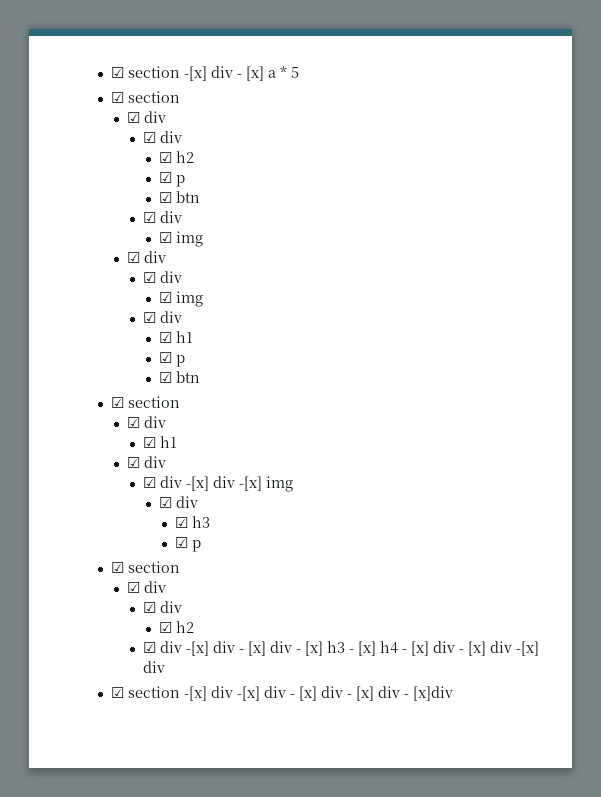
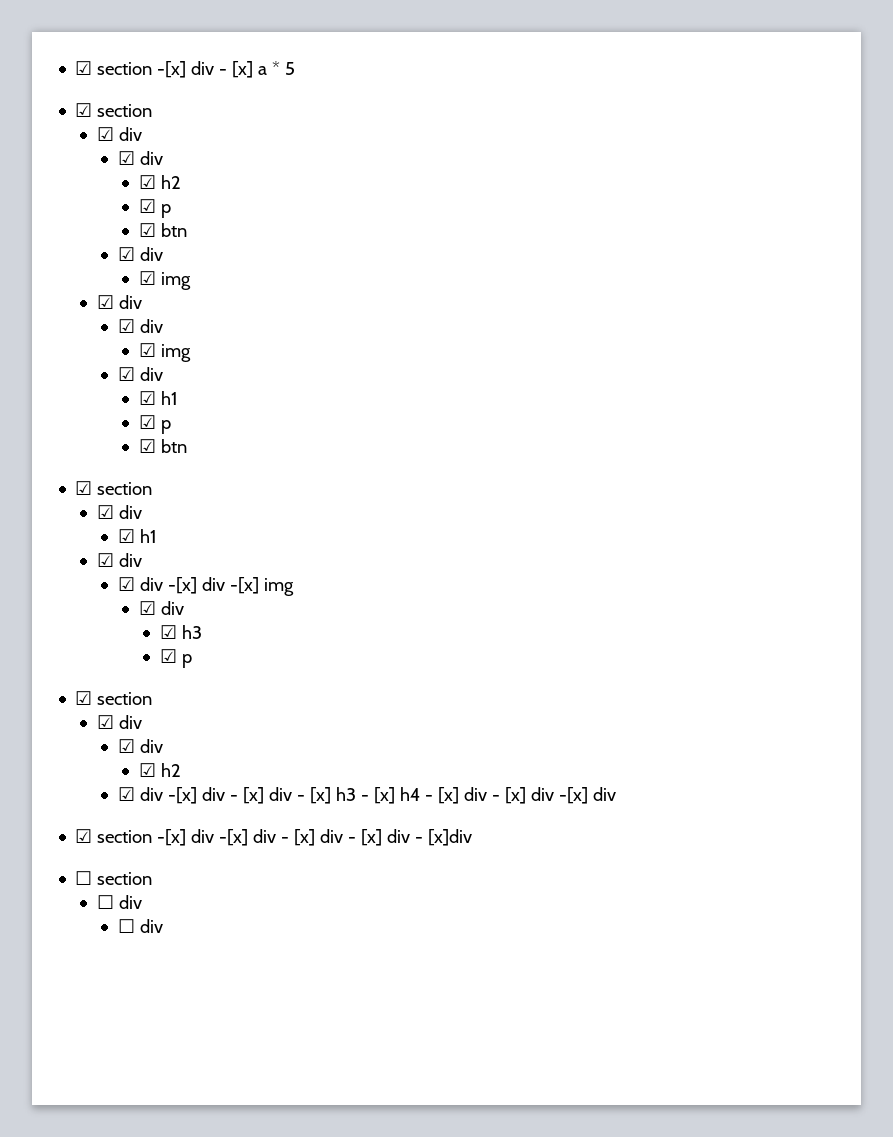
+ ☐ section
+ ☐ div
+ ☐ div

